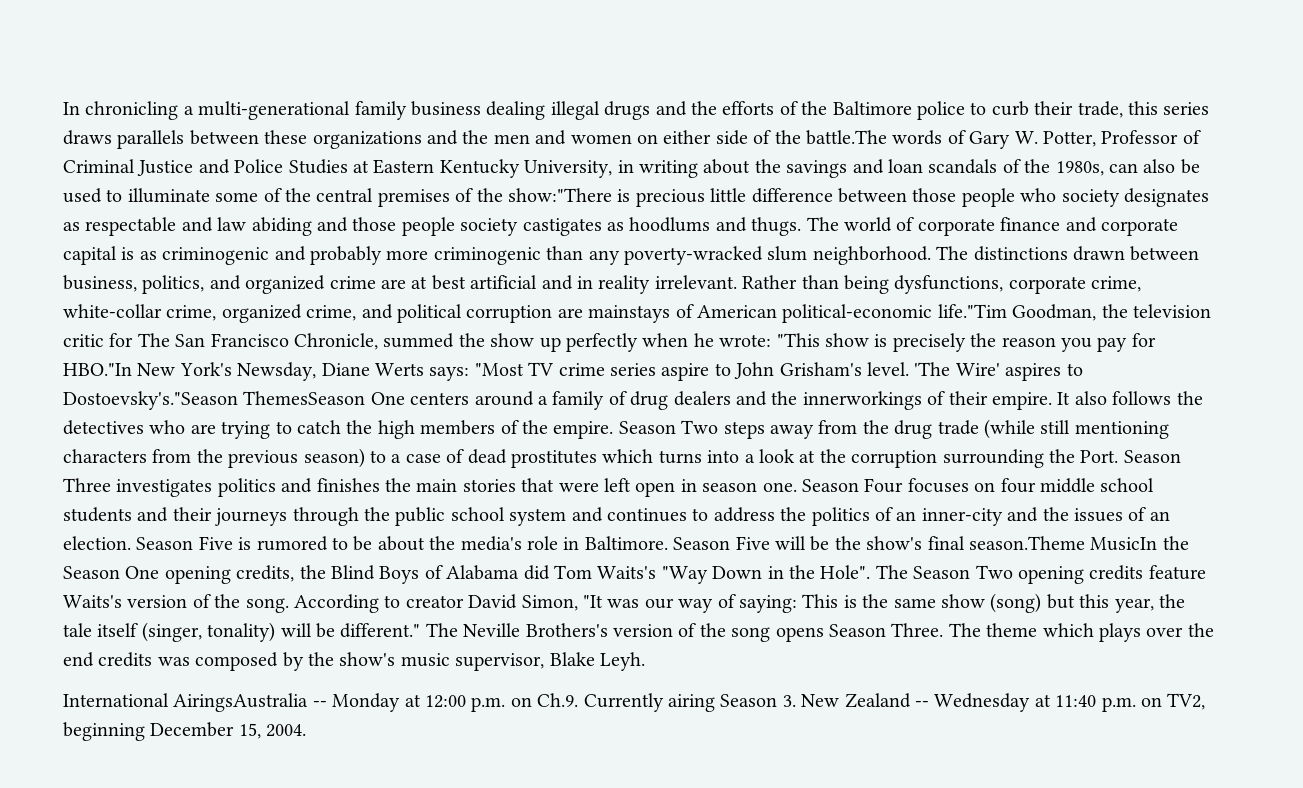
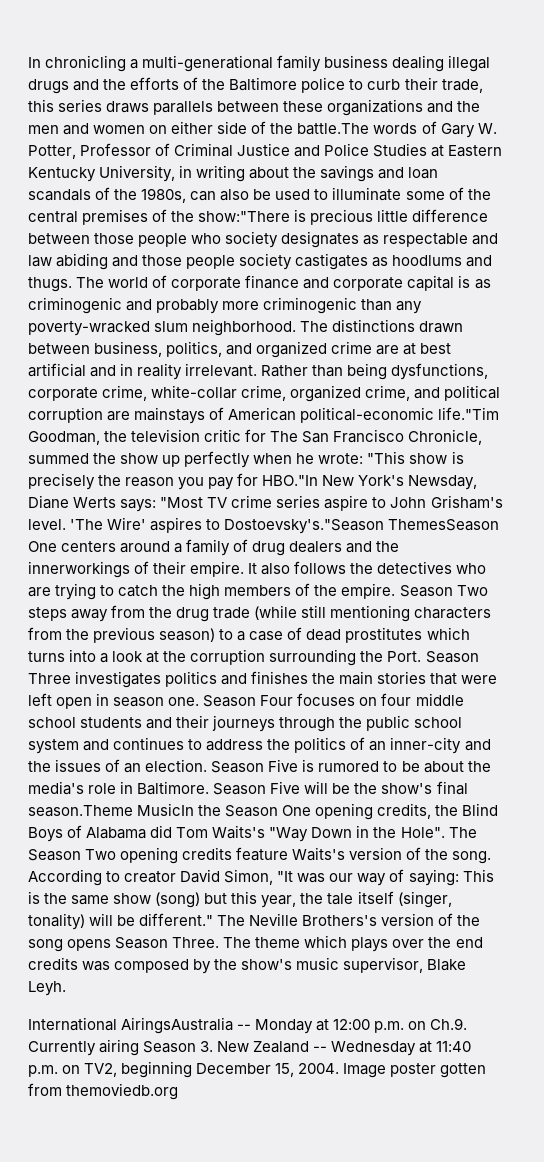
+ Image poster gotten from themoviedb.org

